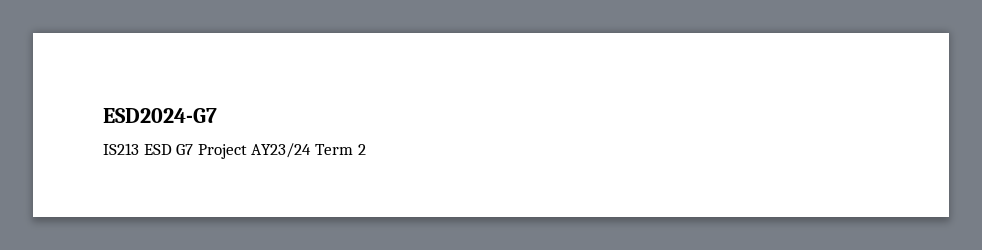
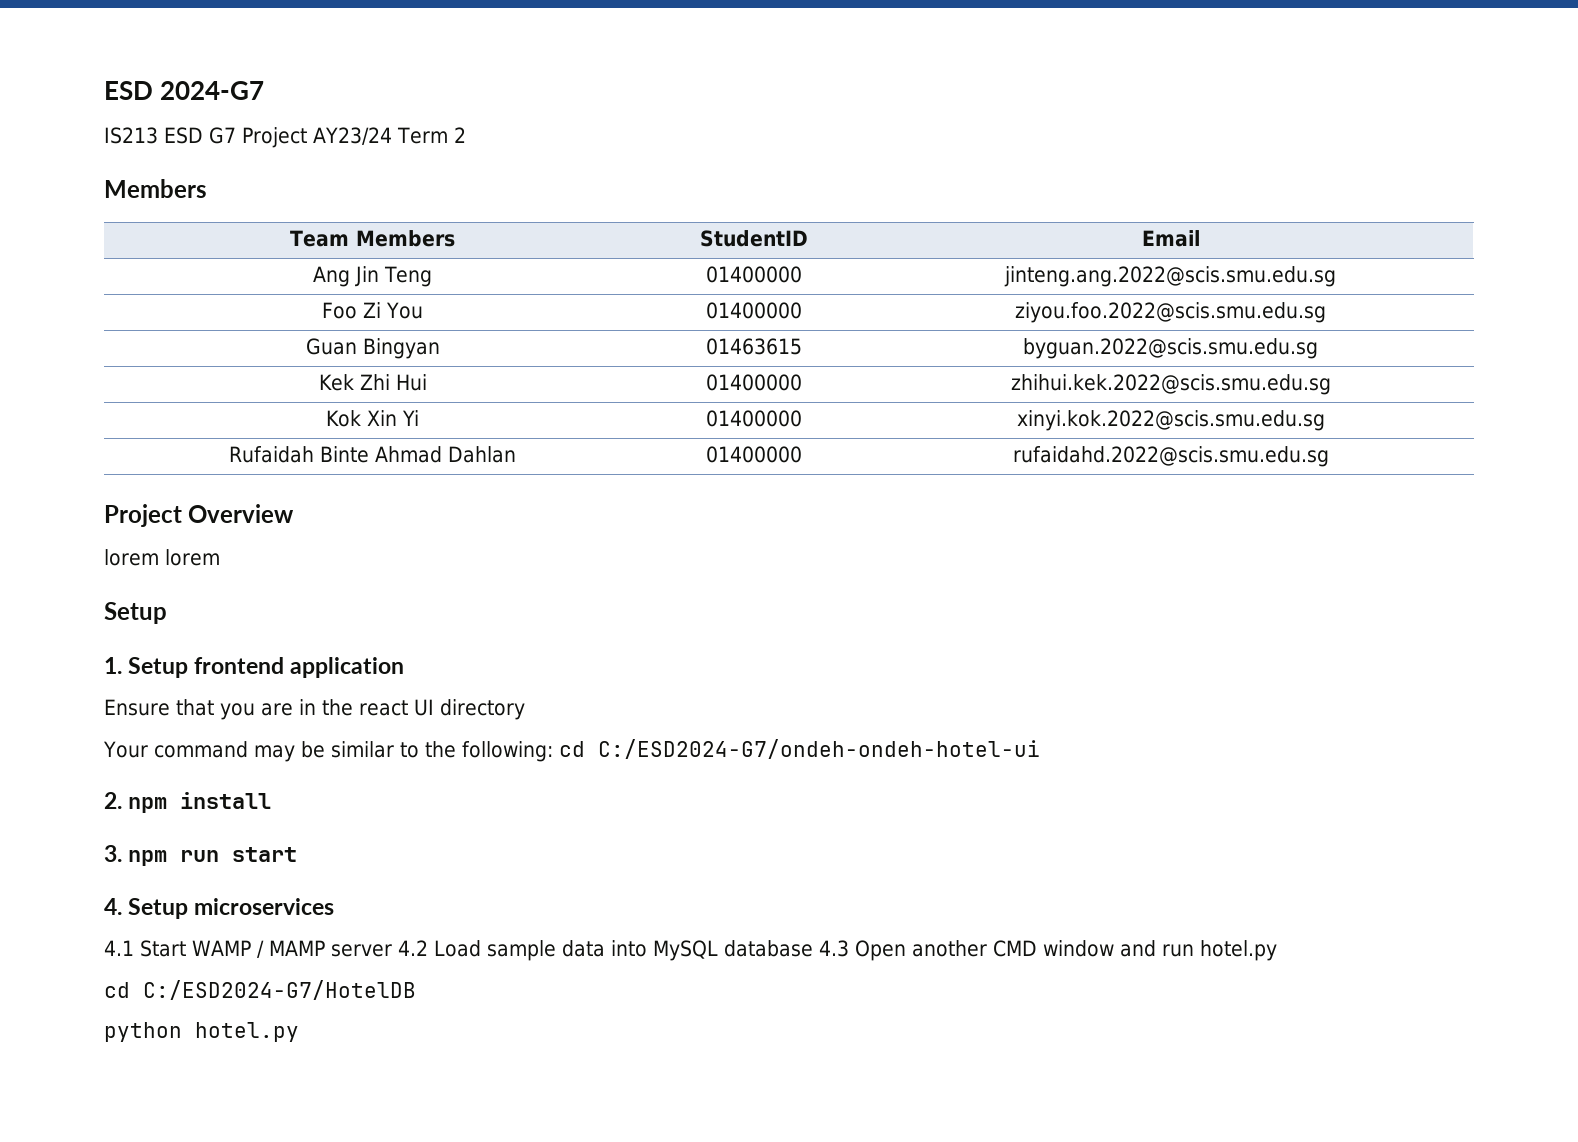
- ESD2024-G7
+ ESD 2024-G7
  IS213 ESD G7 Project AY23/24 Term 2
+ Members
+ Team Members | StudentID | Email
+ Ang Jin Teng | 01400000 | jinteng.ang.2022@scis.smu.edu.sg
+ Foo Zi You | 01400000 | ziyou.foo.2022@scis.smu.edu.sg
+ Guan Bingyan | 01463615 | byguan.2022@scis.smu.edu.sg
+ Kek Zhi Hui | 01400000 | zhihui.kek.2022@scis.smu.edu.sg
+ Kok Xin Yi | 01400000 | xinyi.kok.2022@scis.smu.edu.sg
+ Rufaidah Binte Ahmad Dahlan | 01400000 | rufaidahd.2022@scis.smu.edu.sg
+ Project Overview
+ lorem lorem
+ Setup
+ 1. Setup frontend application
+ Ensure that you are in the react UI directory
+ Your command may be similar to the following: cd C:/ESD2024-G7/ondeh-ondeh-hotel-ui
+ 2. npm install
+ 3. npm run start
+ 4. Setup microservices
+ 4.1 Start WAMP / MAMP server 4.2 Load sample data into MySQL database 4.3 Open another CMD window and run hotel.py
+ cd C:/ESD2024-G7/HotelDB
+ python hotel.py

